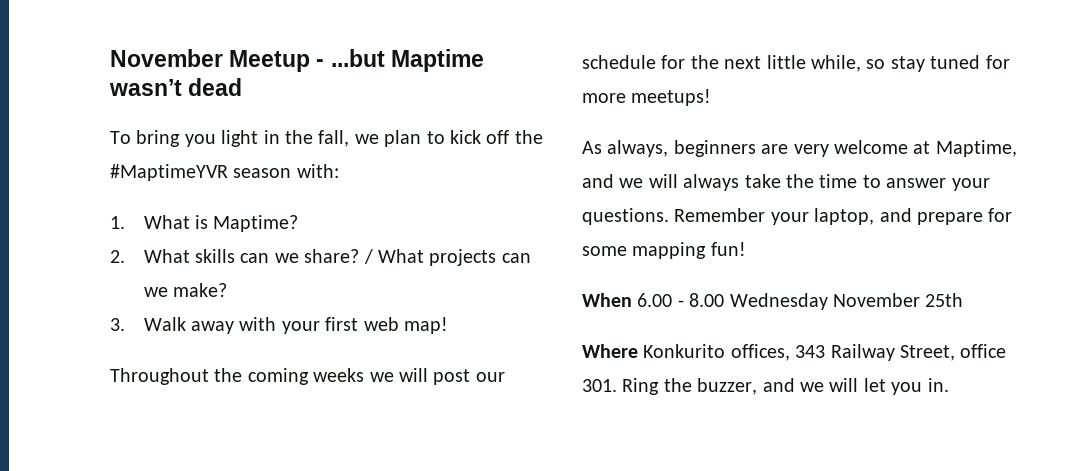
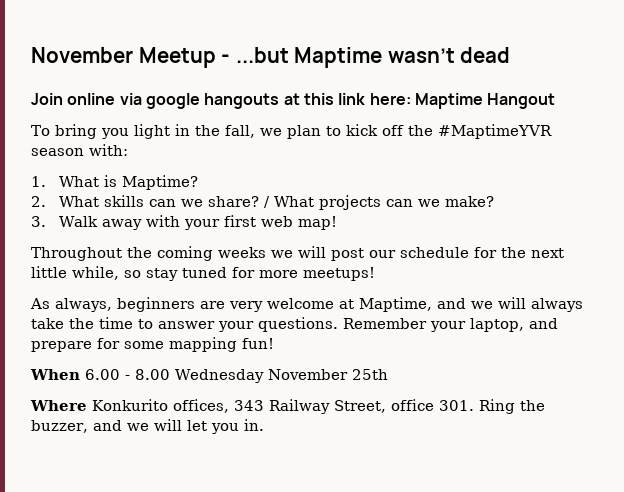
+ Join online via google hangouts at this link here: Maptime Hangout

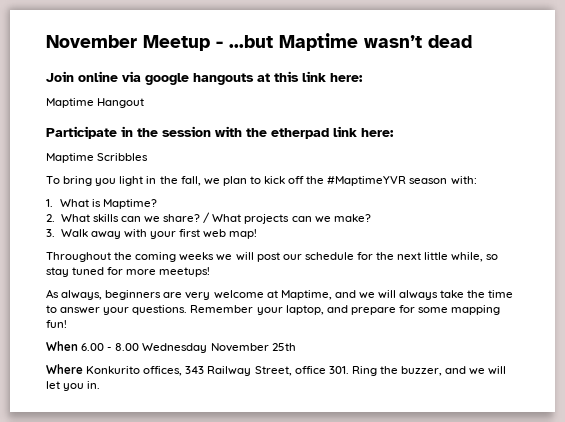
- Join online via google hangouts at this link here: Maptime Hangout
+ Join online via google hangouts at this link here:
+ Maptime Hangout
+ Participate in the session with the etherpad link here:
+ Maptime Scribbles

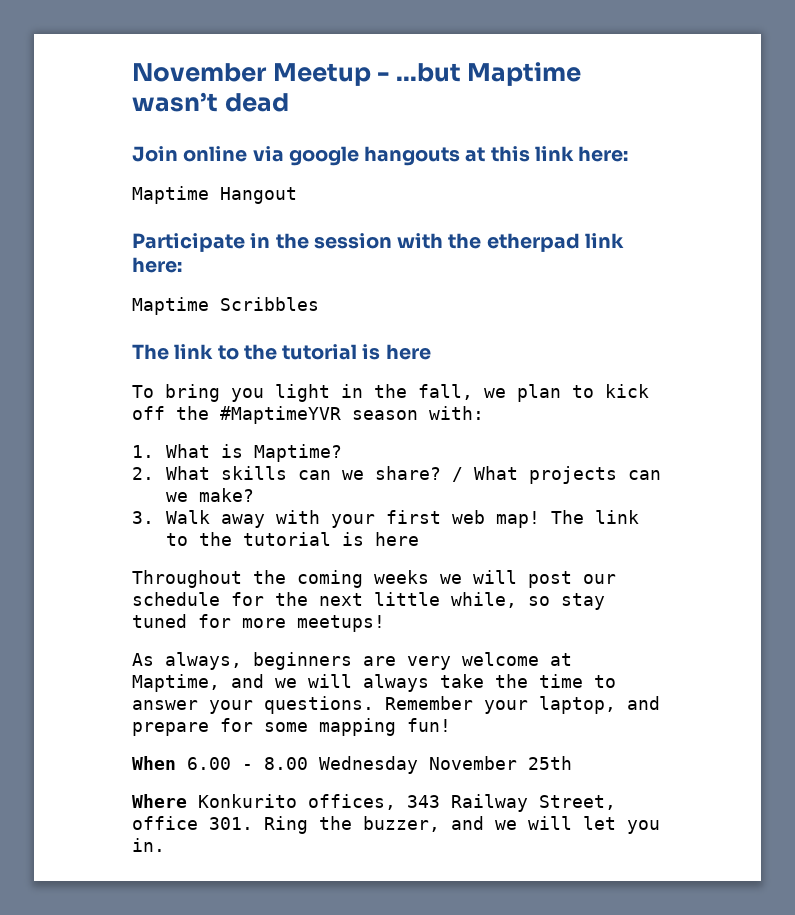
  Maptime Scribbles
+ The link to the tutorial is here
- 3. Walk away with your first web map!
+ 3. Walk away with your first web map! The link to the tutorial is here

